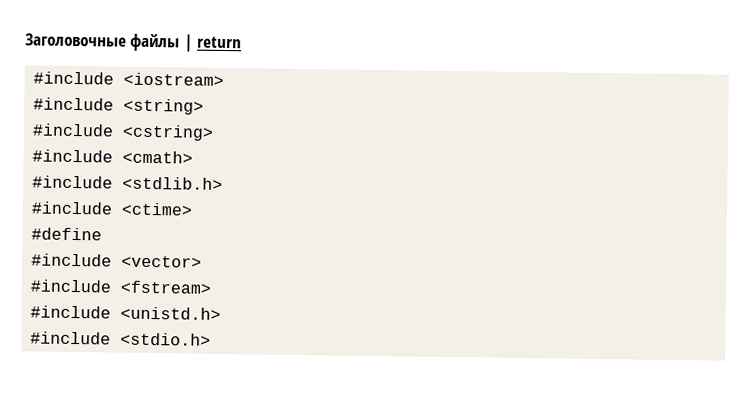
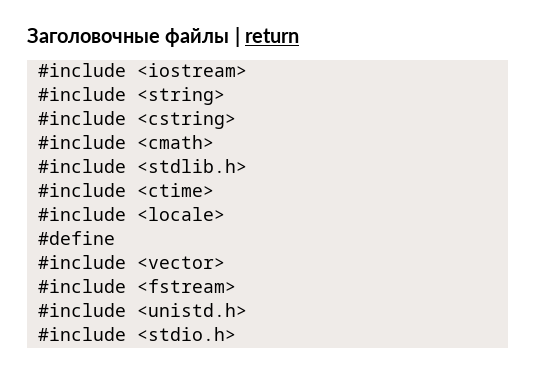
+ #include <locale>

